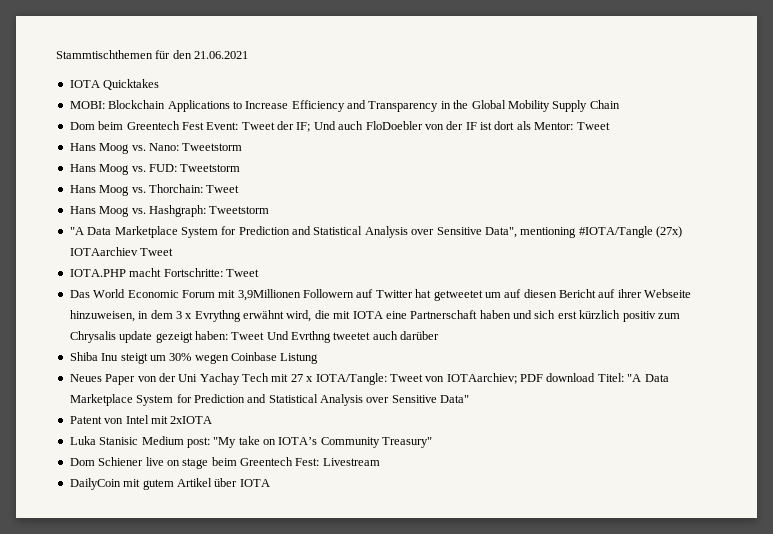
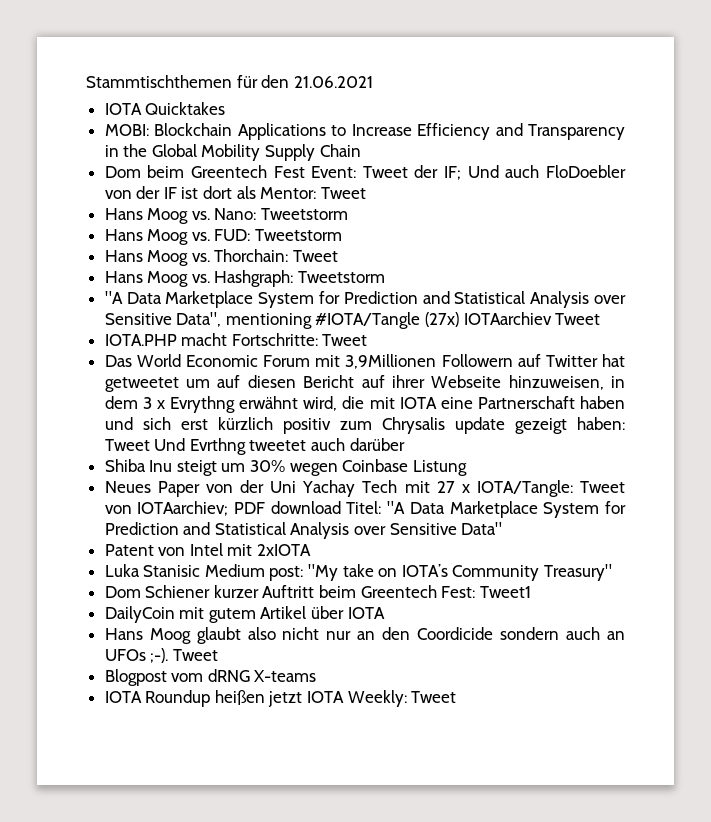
- Dom Schiener live on stage beim Greentech Fest: Livestream
+ Dom Schiener kurzer Auftritt beim Greentech Fest: Tweet1
+ Hans Moog glaubt also nicht nur an den Coordicide sondern auch an UFOs ;-). Tweet
+ Blogpost vom dRNG X-teams
+ IOTA Roundup heißen jetzt IOTA Weekly: Tweet

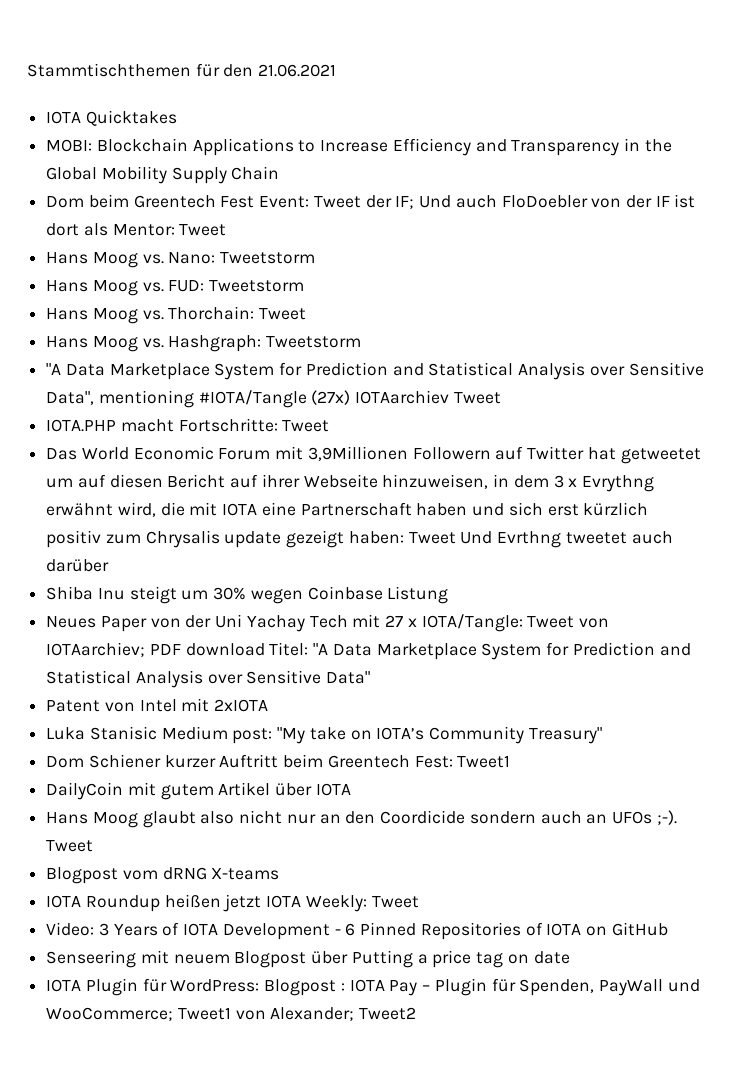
+ Video: 3 Years of IOTA Development - 6 Pinned Repositories of IOTA on GitHub
+ Senseering mit neuem Blogpost über Putting a price tag on date
+ IOTA Plugin für WordPress: Blogpost : IOTA Pay – Plugin für Spenden, PayWall und WooCommerce; Tweet1 von Alexander; Tweet2

